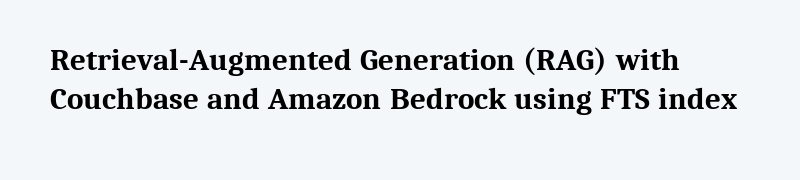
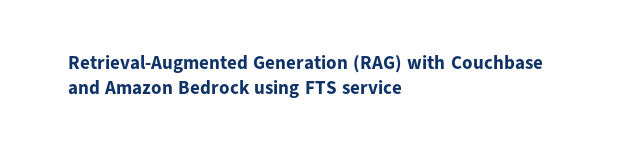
- Retrieval-Augmented Generation (RAG) with Couchbase and Amazon Bedrock using FTS index
+ Retrieval-Augmented Generation (RAG) with Couchbase and Amazon Bedrock using FTS service

